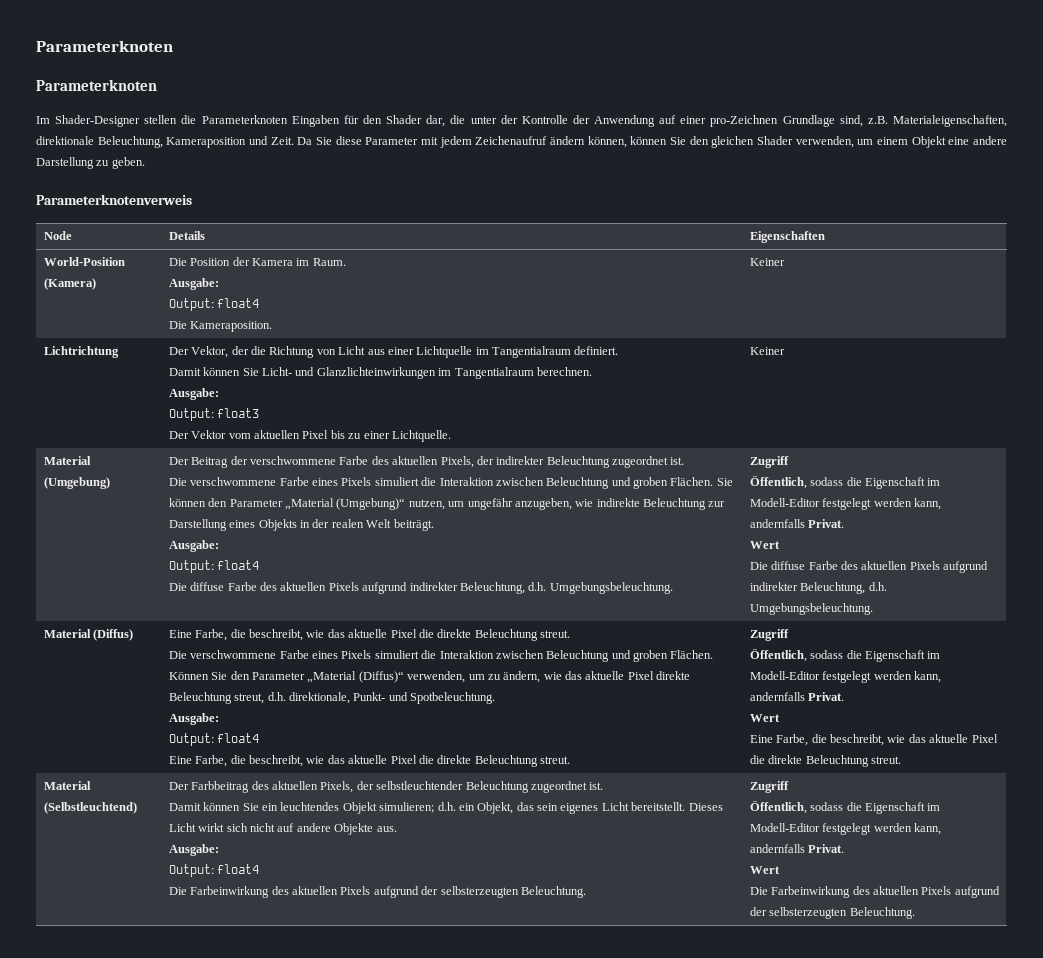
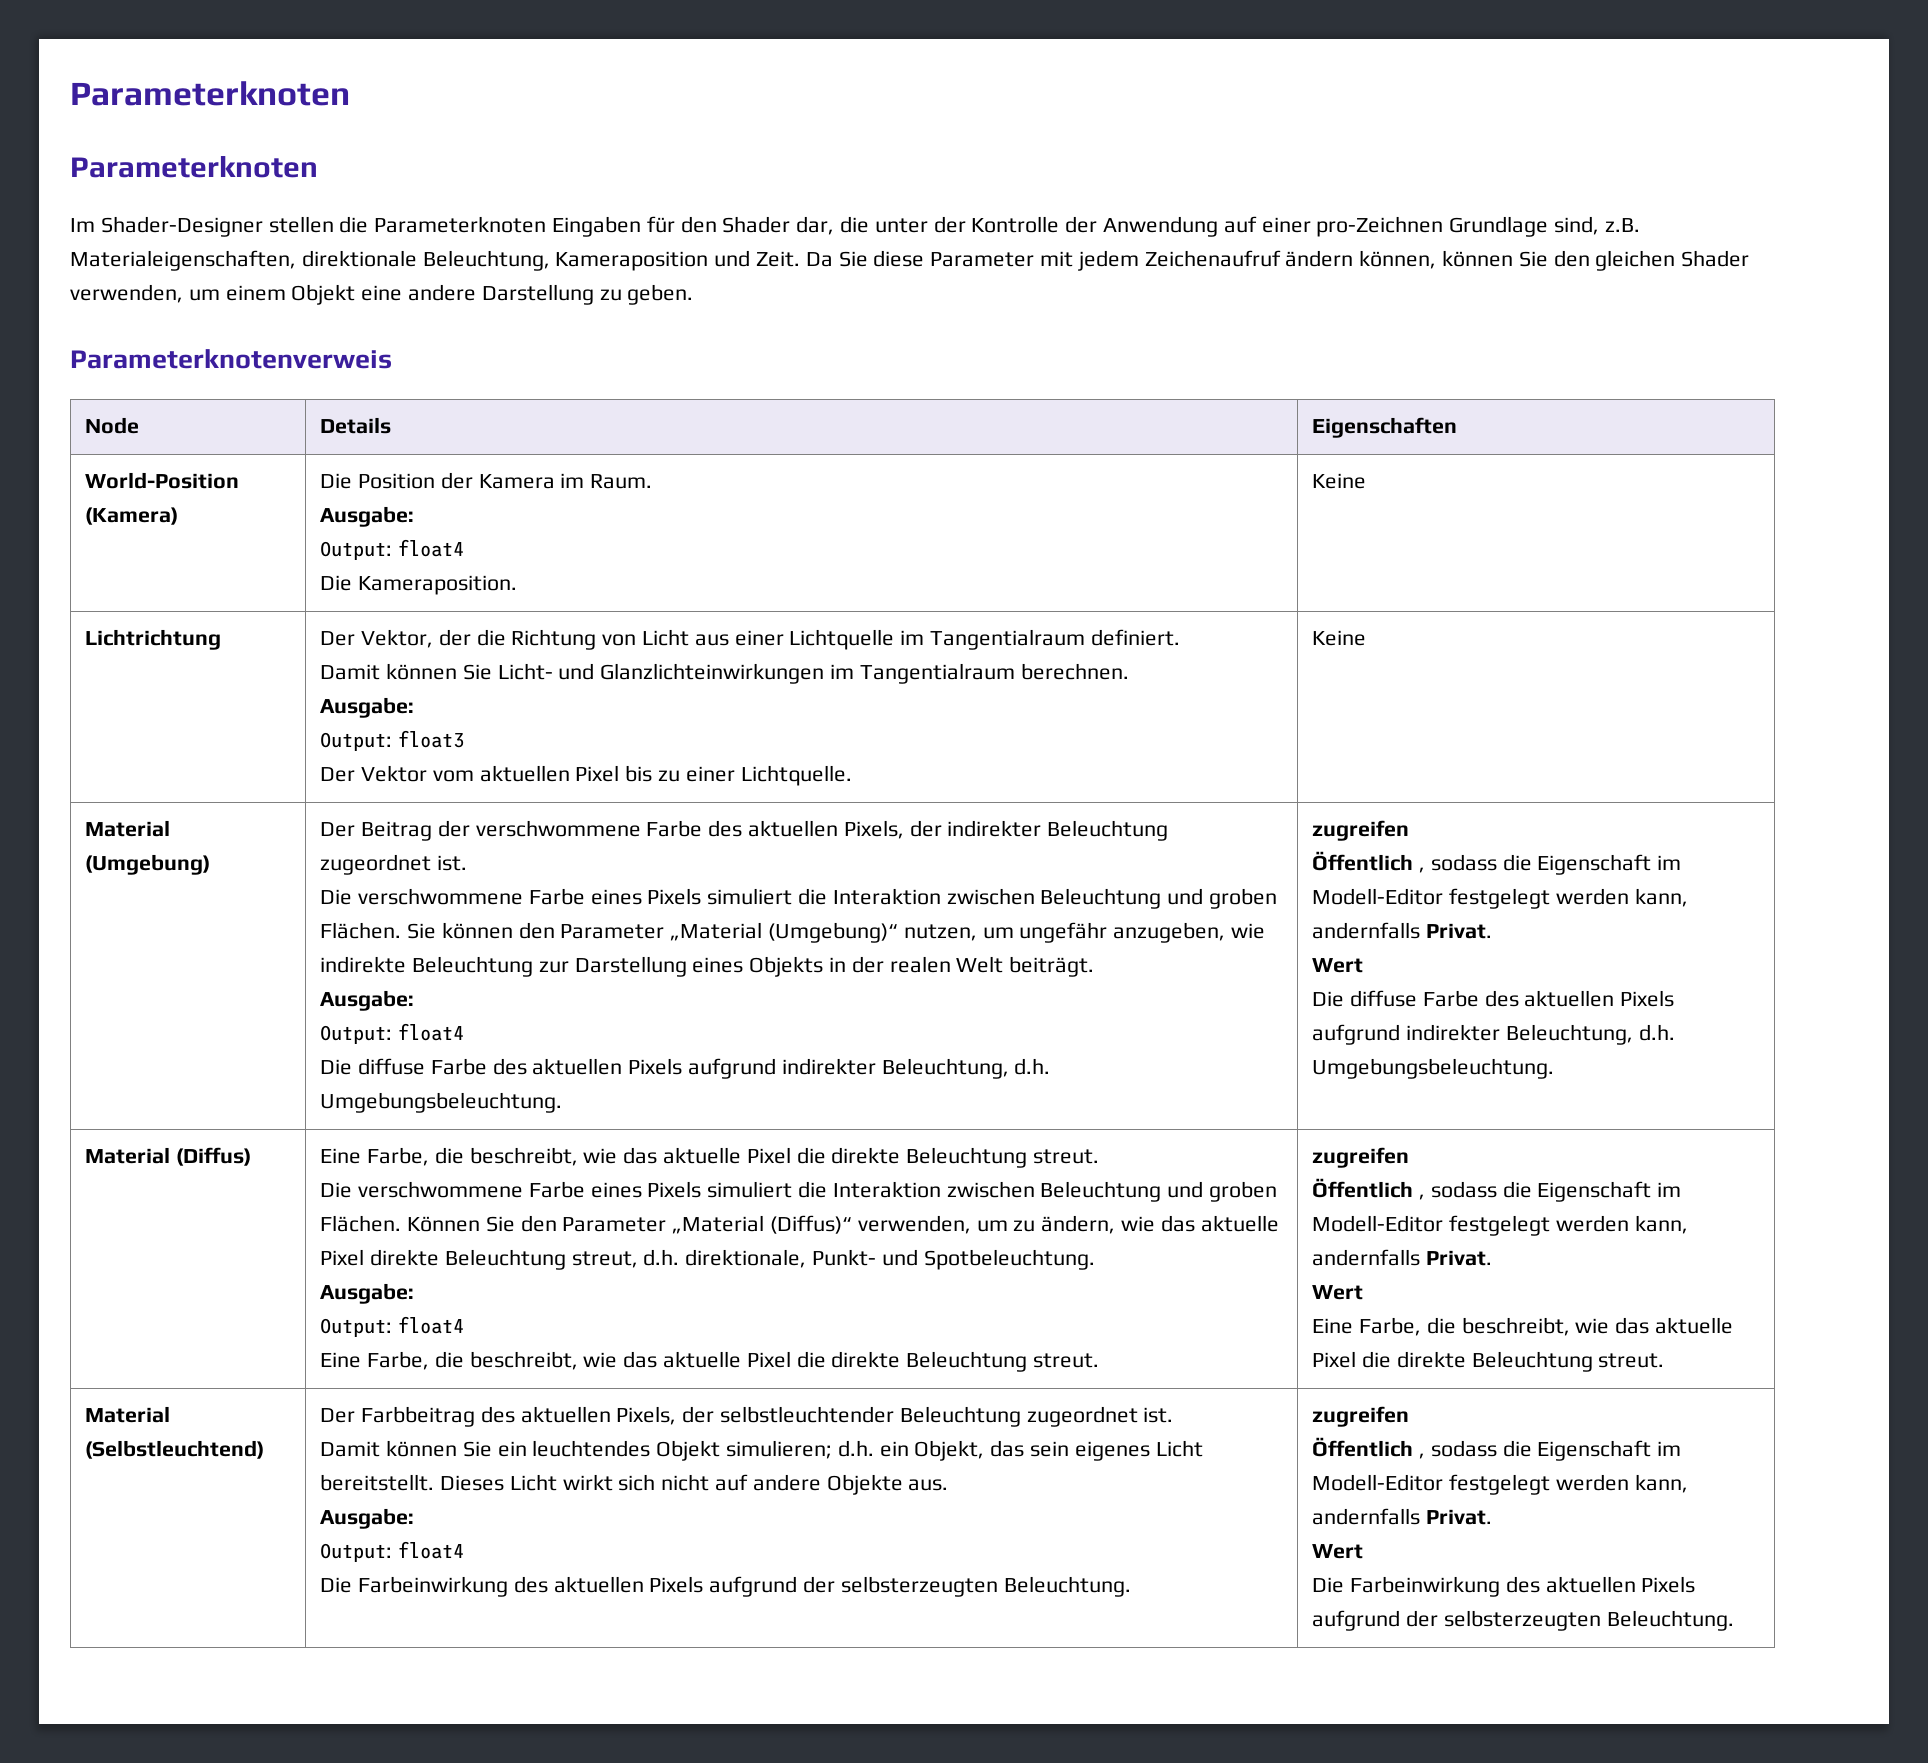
  World-Position (Kamera) | Die Position der Kamera im Raum.
  Ausgabe:
  Output: float4
- Die Kameraposition. | Keiner
+ Die Kameraposition. | Keine
  Lichtrichtung | Der Vektor, der die Richtung von Licht aus einer Lichtquelle im Tangentialraum definiert.
  Damit können Sie Licht- und Glanzlichteinwirkungen im Tangentialraum berechnen.
  Ausgabe:
  Output: float3
- Der Vektor vom aktuellen Pixel bis zu einer Lichtquelle. | Keiner
+ Der Vektor vom aktuellen Pixel bis zu einer Lichtquelle. | Keine
- Die diffuse Farbe des aktuellen Pixels aufgrund indirekter Beleuchtung, d.h. Umgebungsbeleuchtung. | Zugriff
- Öffentlich, sodass die Eigenschaft im Modell-Editor festgelegt werden kann, andernfalls Privat.
+ Die diffuse Farbe des aktuellen Pixels aufgrund indirekter Beleuchtung, d.h. Umgebungsbeleuchtung. | zugreifen
+ Öffentlich , sodass die Eigenschaft im Modell-Editor festgelegt werden kann, andernfalls Privat.
- Eine Farbe, die beschreibt, wie das aktuelle Pixel die direkte Beleuchtung streut. | Zugriff
- Öffentlich, sodass die Eigenschaft im Modell-Editor festgelegt werden kann, andernfalls Privat.
+ Eine Farbe, die beschreibt, wie das aktuelle Pixel die direkte Beleuchtung streut. | zugreifen
+ Öffentlich , sodass die Eigenschaft im Modell-Editor festgelegt werden kann, andernfalls Privat.
- Die Farbeinwirkung des aktuellen Pixels aufgrund der selbsterzeugten Beleuchtung. | Zugriff
- Öffentlich, sodass die Eigenschaft im Modell-Editor festgelegt werden kann, andernfalls Privat.
+ Die Farbeinwirkung des aktuellen Pixels aufgrund der selbsterzeugten Beleuchtung. | zugreifen
+ Öffentlich , sodass die Eigenschaft im Modell-Editor festgelegt werden kann, andernfalls Privat.

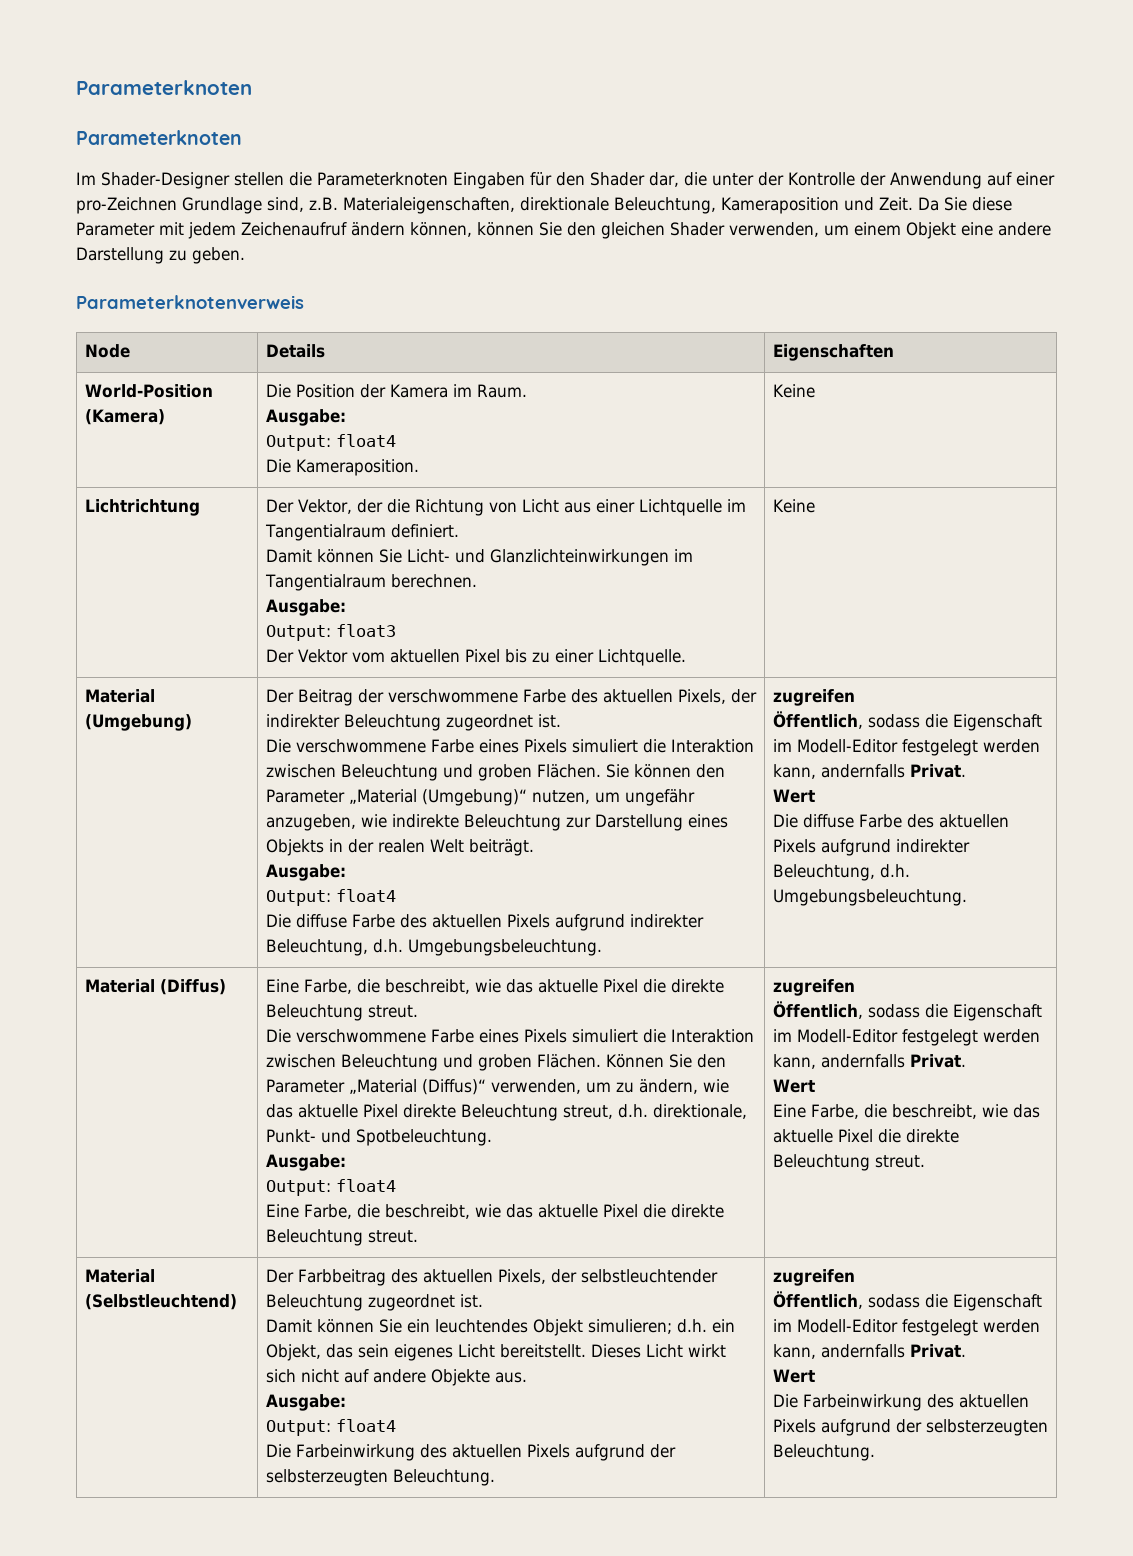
  Die diffuse Farbe des aktuellen Pixels aufgrund indirekter Beleuchtung, d.h. Umgebungsbeleuchtung. | zugreifen
- Öffentlich , sodass die Eigenschaft im Modell-Editor festgelegt werden kann, andernfalls Privat.
+ Öffentlich, sodass die Eigenschaft im Modell-Editor festgelegt werden kann, andernfalls Privat.
  Eine Farbe, die beschreibt, wie das aktuelle Pixel die direkte Beleuchtung streut. | zugreifen
- Öffentlich , sodass die Eigenschaft im Modell-Editor festgelegt werden kann, andernfalls Privat.
+ Öffentlich, sodass die Eigenschaft im Modell-Editor festgelegt werden kann, andernfalls Privat.
  Die Farbeinwirkung des aktuellen Pixels aufgrund der selbsterzeugten Beleuchtung. | zugreifen
- Öffentlich , sodass die Eigenschaft im Modell-Editor festgelegt werden kann, andernfalls Privat.
+ Öffentlich, sodass die Eigenschaft im Modell-Editor festgelegt werden kann, andernfalls Privat.

